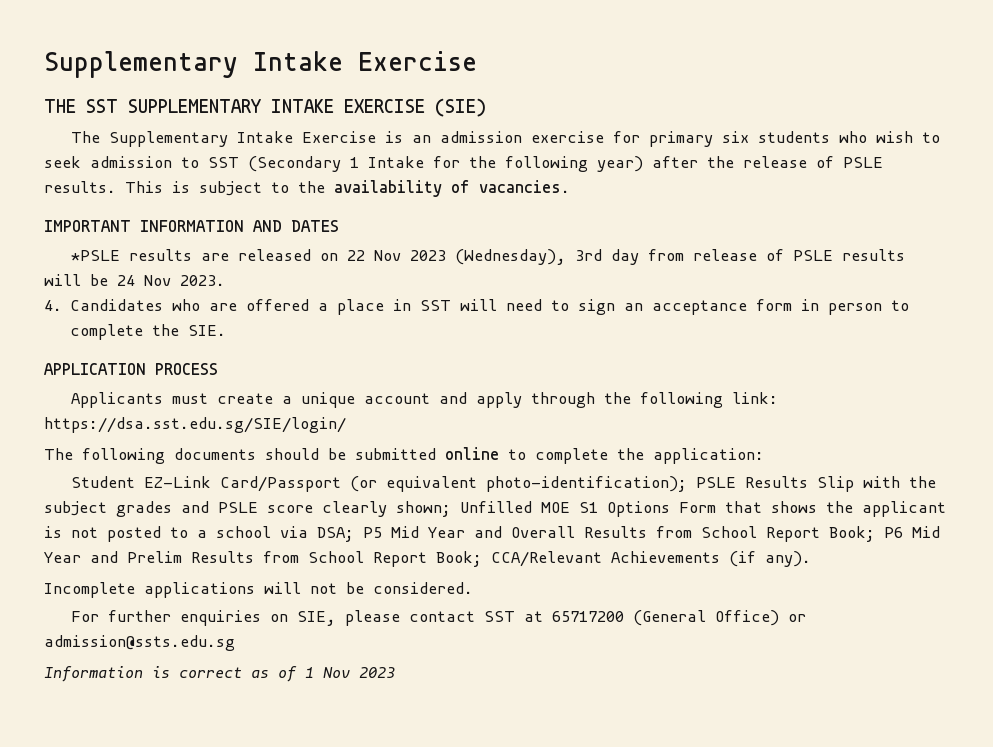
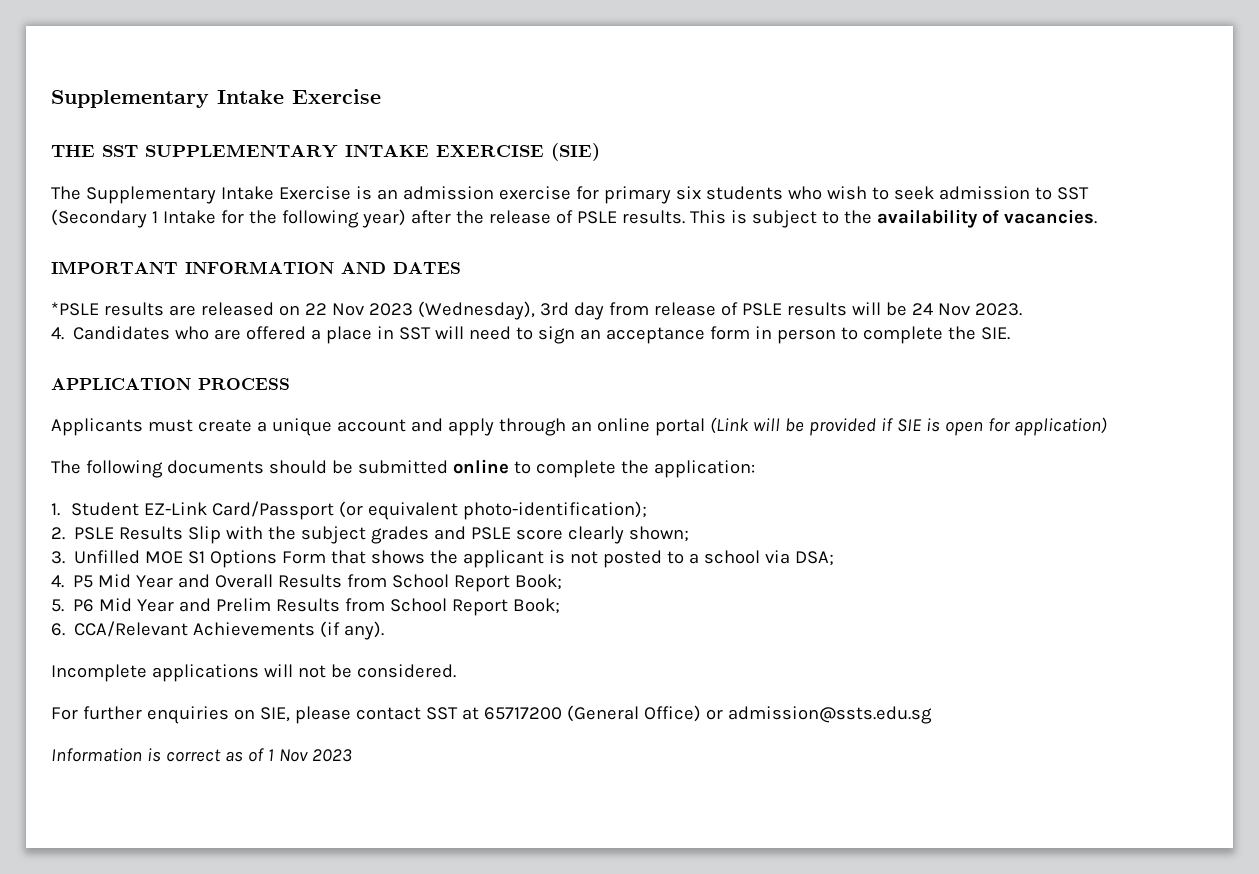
- Applicants must create a unique account and apply through the following link: https://dsa.sst.edu.sg/SIE/login/
+ Applicants must create a unique account and apply through an online portal (Link will be provided if SIE is open for application)
- Student EZ-Link Card/Passport (or equivalent photo-identification); PSLE Results Slip with the subject grades and PSLE score clearly shown; Unfilled MOE S1 Options Form that shows the applicant is not posted to a school via DSA; P5 Mid Year and Overall Results from School Report Book; P6 Mid Year and Prelim Results from School Report Book; CCA/Relevant Achievements (if any).
+ 1. Student EZ-Link Card/Passport (or equivalent photo-identification);
+ 2. PSLE Results Slip with the subject grades and PSLE score clearly shown;
+ 3. Unfilled MOE S1 Options Form that shows the applicant is not posted to a school via DSA;
+ 4. P5 Mid Year and Overall Results from School Report Book;
+ 5. P6 Mid Year and Prelim Results from School Report Book;
+ 6. CCA/Relevant Achievements (if any).

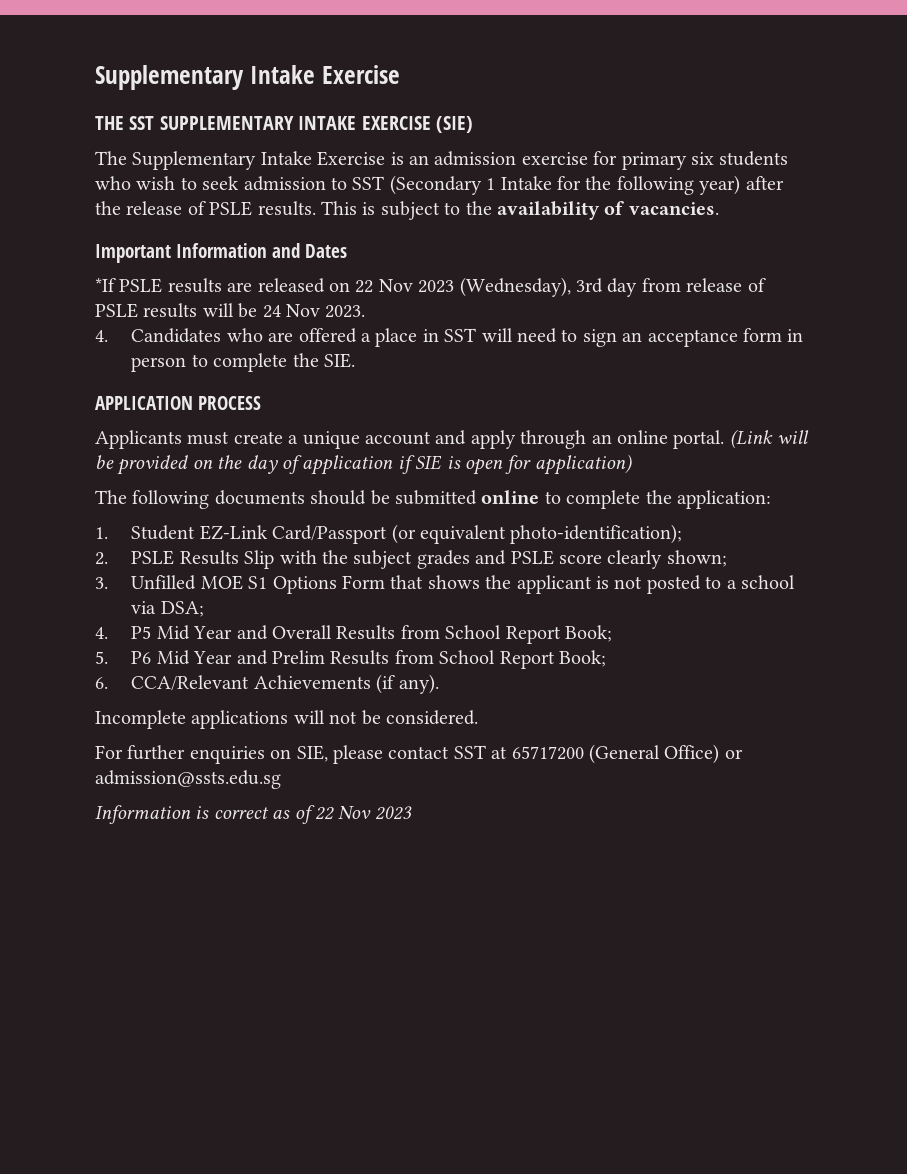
- IMPORTANT INFORMATION AND DATES
- *PSLE results are released on 22 Nov 2023 (Wednesday), 3rd day from release of PSLE results will be 24 Nov 2023.
+ Important Information and Dates
+ *If PSLE results are released on 22 Nov 2023 (Wednesday), 3rd day from release of PSLE results will be 24 Nov 2023.
- Applicants must create a unique account and apply through an online portal (Link will be provided if SIE is open for application)
+ Applicants must create a unique account and apply through an online portal. (Link will be provided on the day of application if SIE is open for application)
- Information is correct as of 1 Nov 2023
+ Information is correct as of 22 Nov 2023

